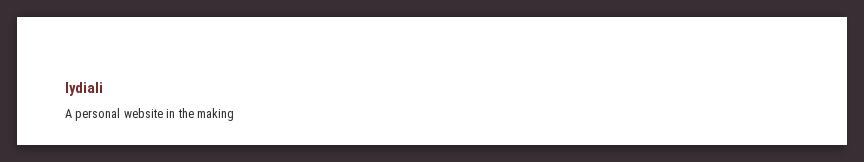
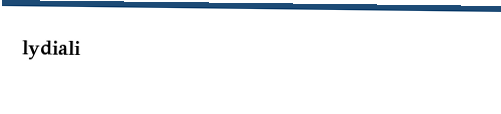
- A personal website in the making

